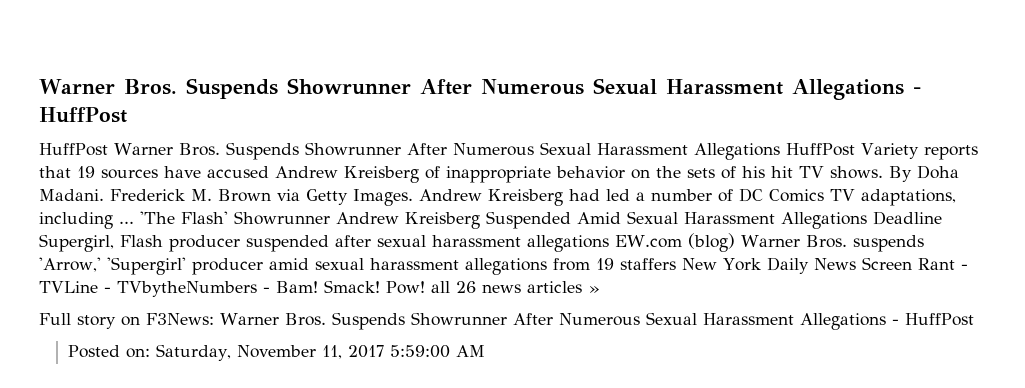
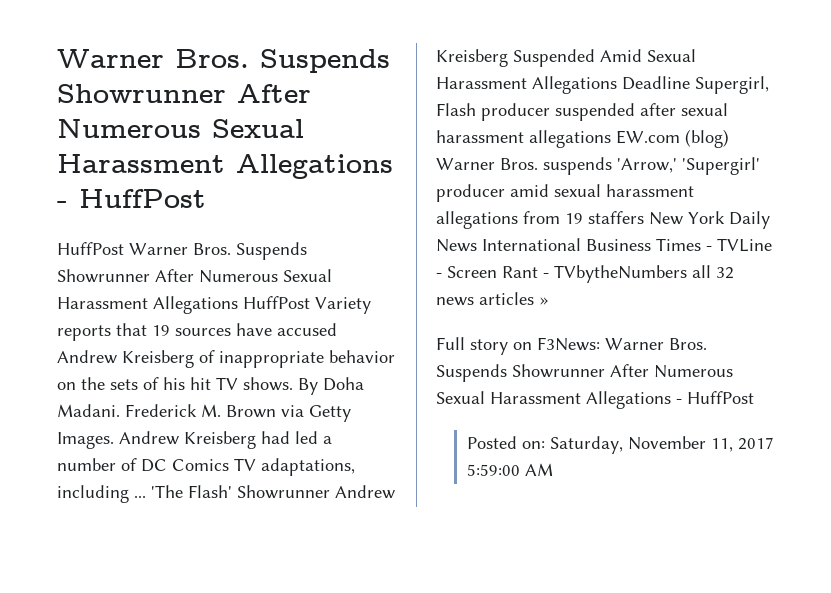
- 'The Flash' Showrunner Andrew Kreisberg Suspended Amid Sexual Harassment Allegations Deadline Supergirl, Flash producer suspended after sexual harassment allegations EW.com (blog) Warner Bros. suspends 'Arrow,' 'Supergirl' producer amid sexual harassment allegations from 19 staffers New York Daily News Screen Rant - TVLine - TVbytheNumbers - Bam! Smack! Pow! all 26 news articles »
+ 'The Flash' Showrunner Andrew Kreisberg Suspended Amid Sexual Harassment Allegations Deadline Supergirl, Flash producer suspended after sexual harassment allegations EW.com (blog) Warner Bros. suspends 'Arrow,' 'Supergirl' producer amid sexual harassment allegations from 19 staffers New York Daily News International Business Times - TVLine - Screen Rant - TVbytheNumbers all 32 news articles »

